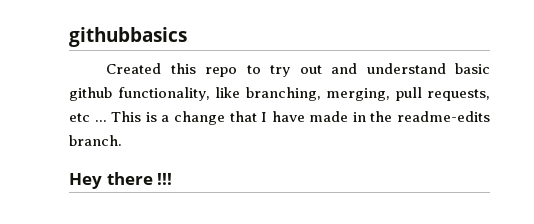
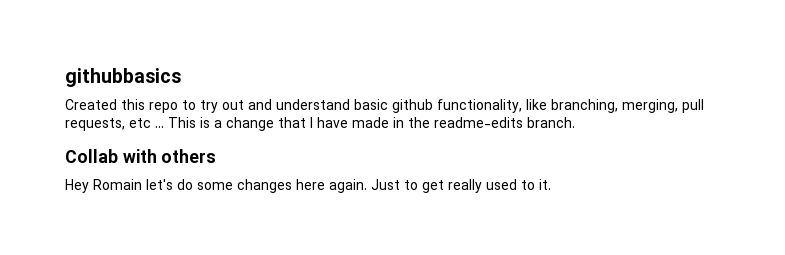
- Hey there !!!
+ Collab with others
+ Hey Romain let's do some changes here again. Just to get really used to it.

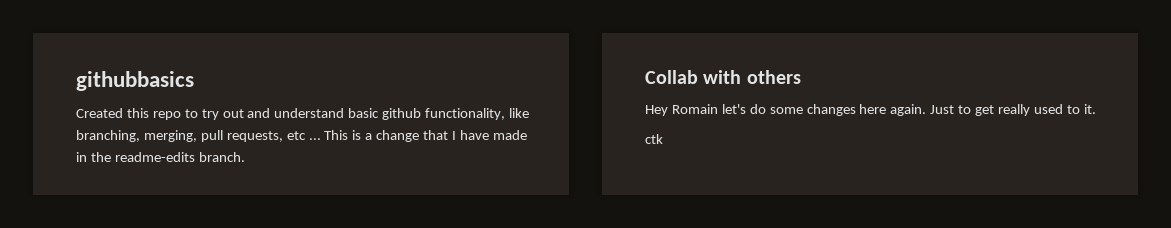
+ ctk

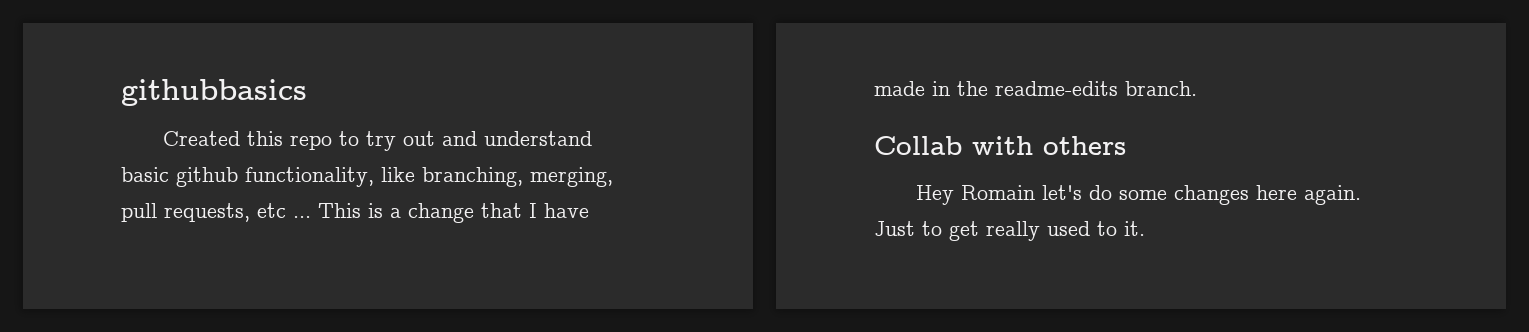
- ctk

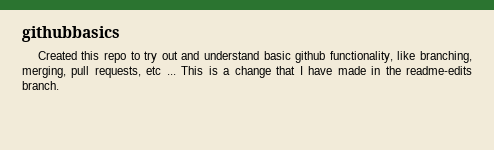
- Collab with others
- Hey Romain let's do some changes here again. Just to get really used to it.

